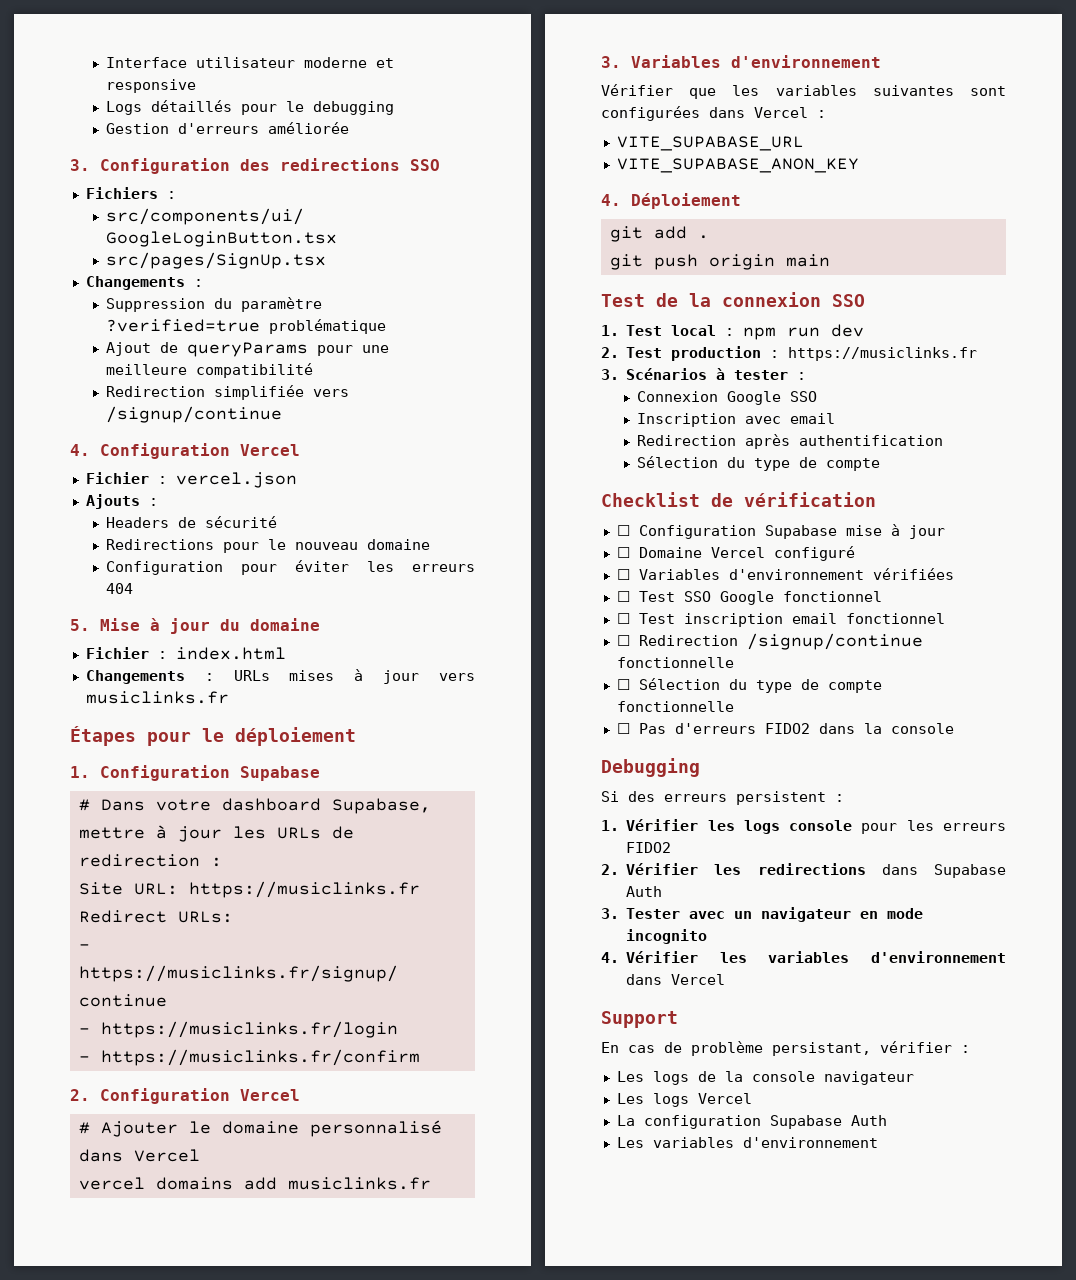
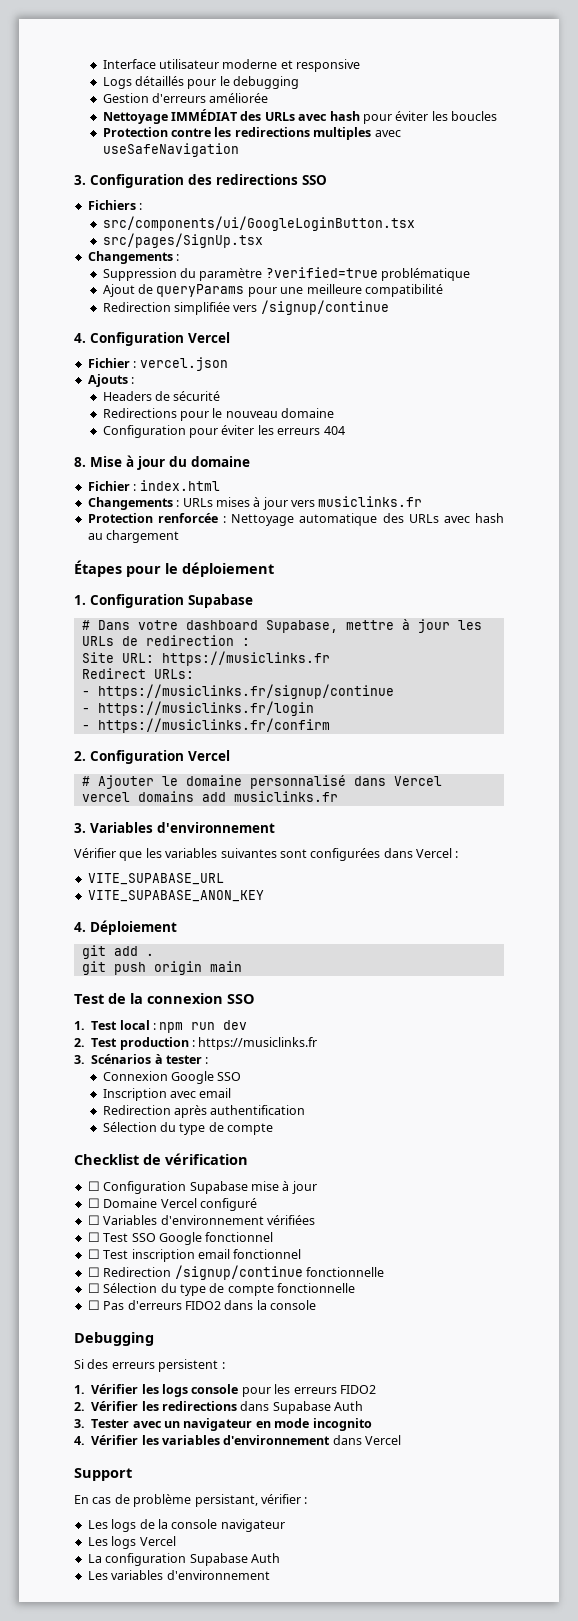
+ Nettoyage IMMÉDIAT des URLs avec hash pour éviter les boucles
+ Protection contre les redirections multiples avec useSafeNavigation
- 5. Mise à jour du domaine
+ 8. Mise à jour du domaine
+ Protection renforcée : Nettoyage automatique des URLs avec hash au chargement

